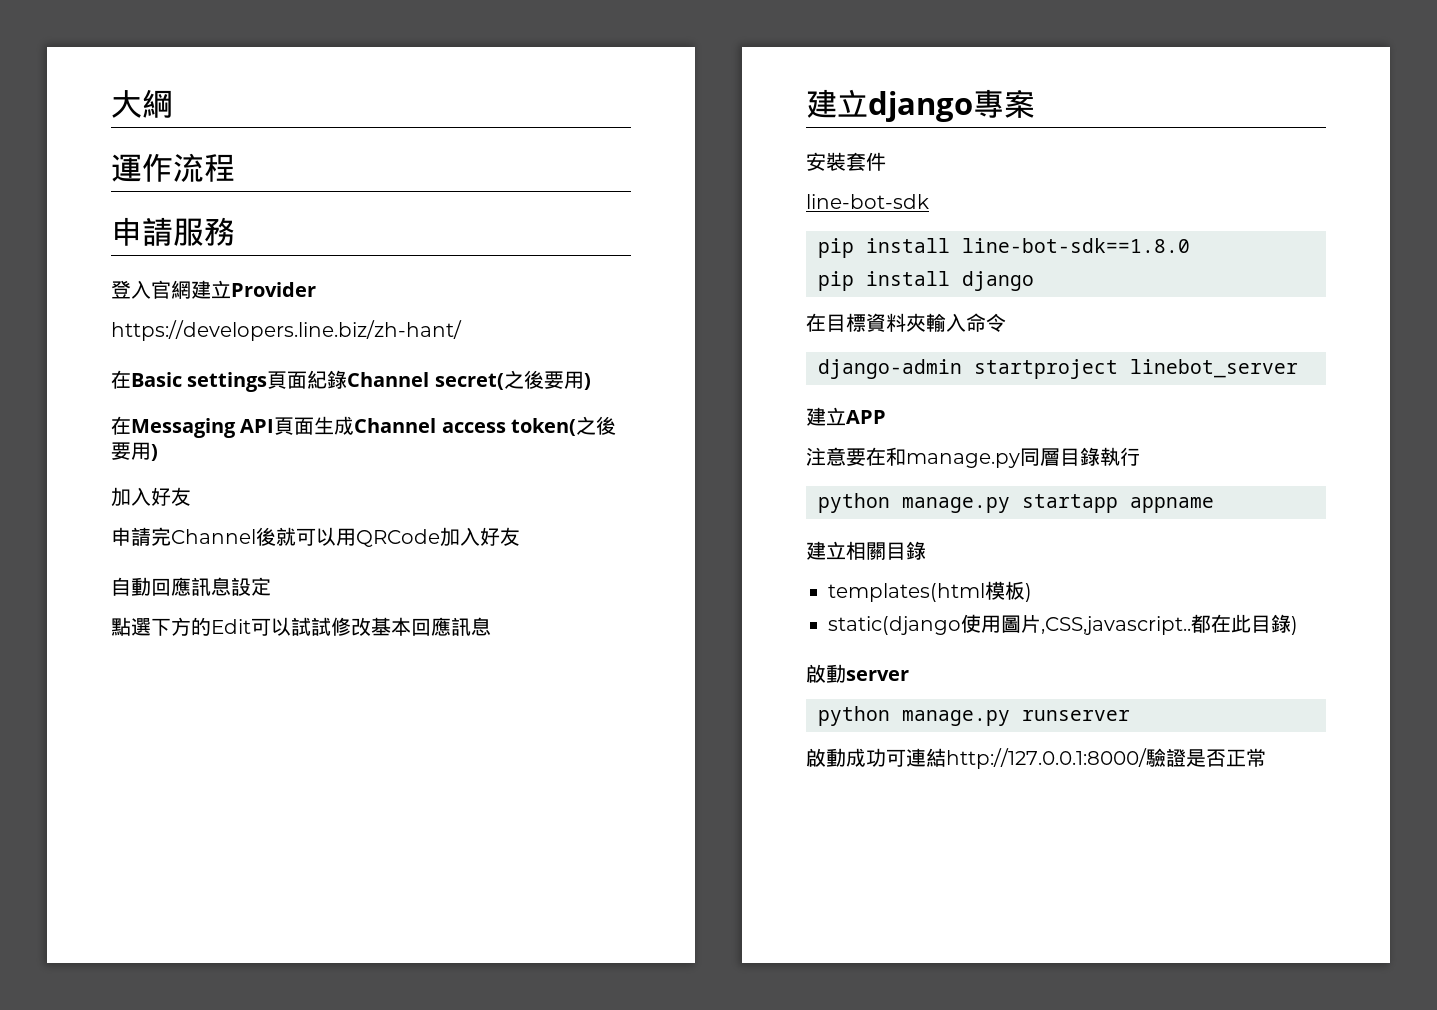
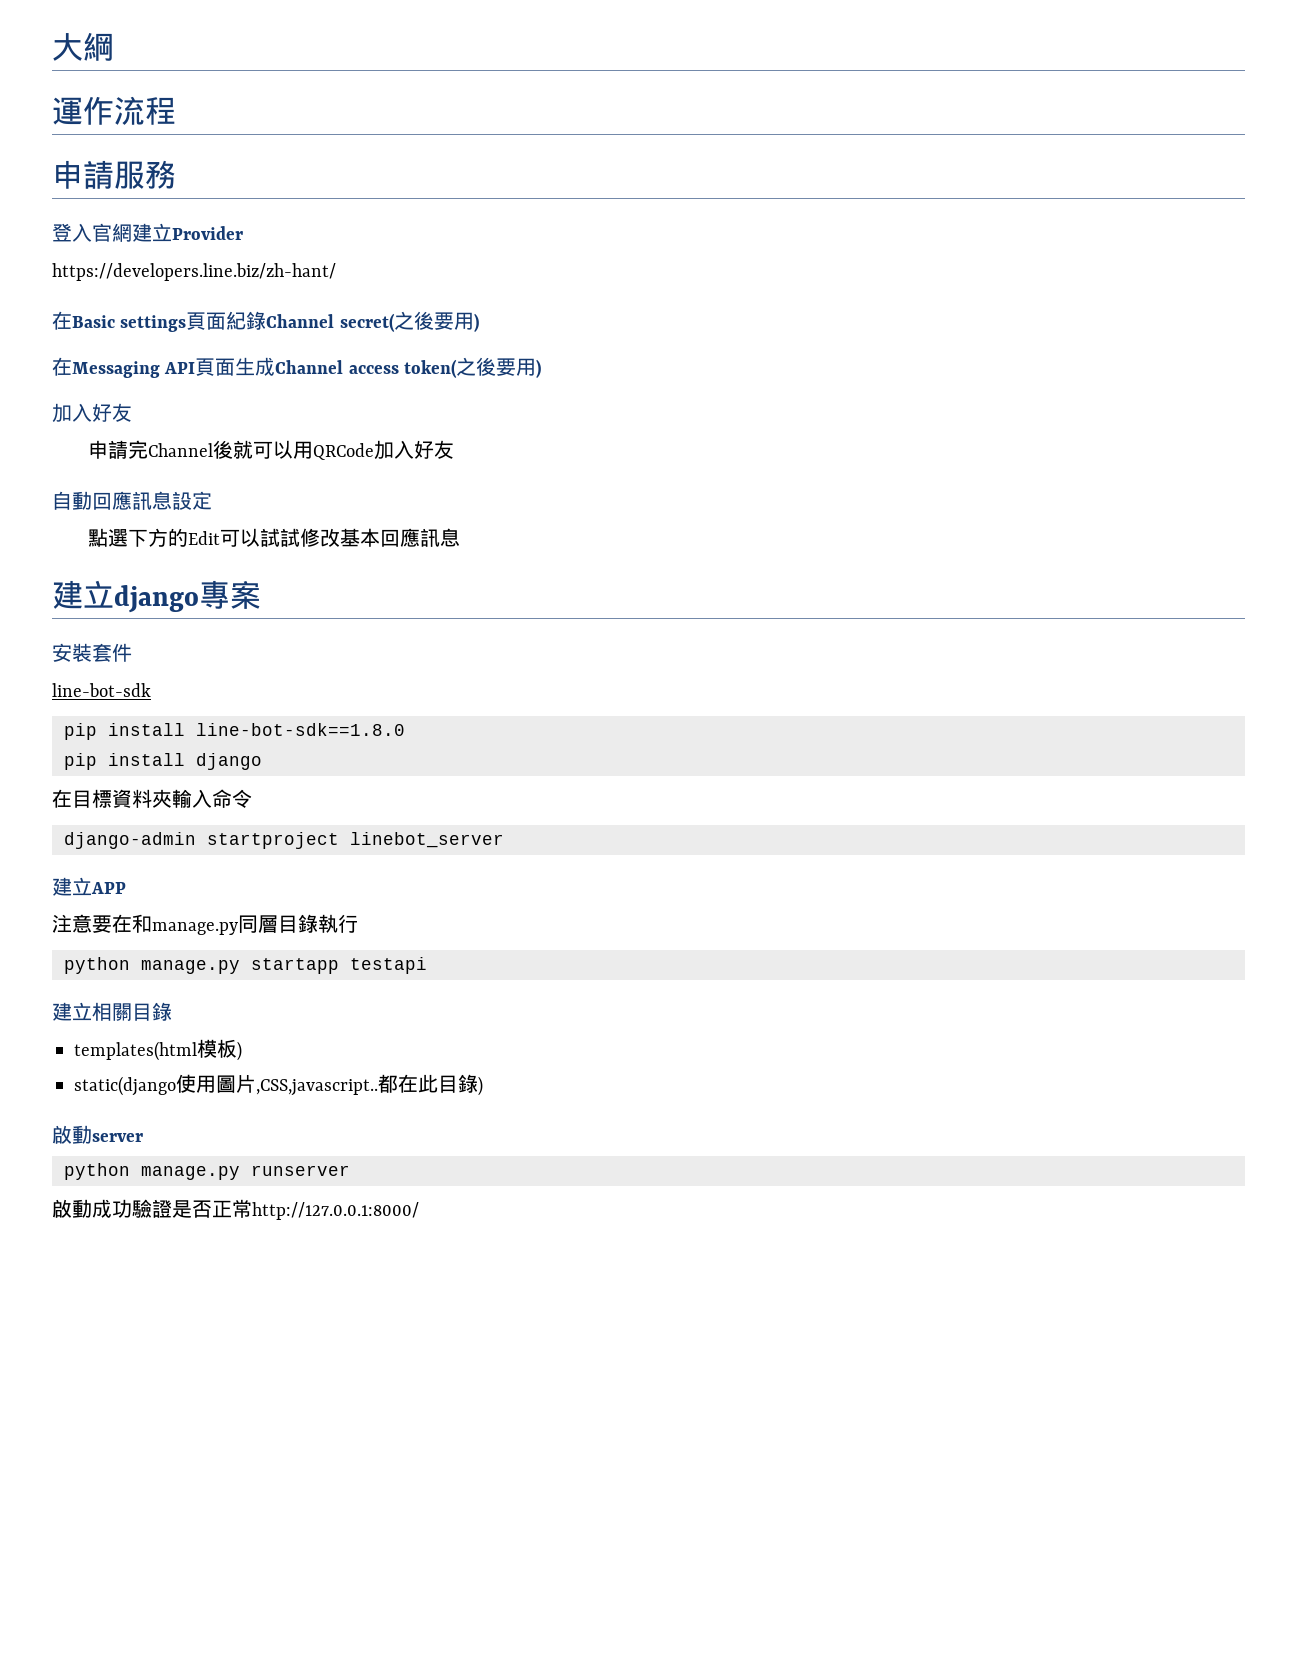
- python manage.py startapp appname
+ python manage.py startapp testapi
- 啟動成功可連結http://127.0.0.1:8000/驗證是否正常
+ 啟動成功驗證是否正常http://127.0.0.1:8000/

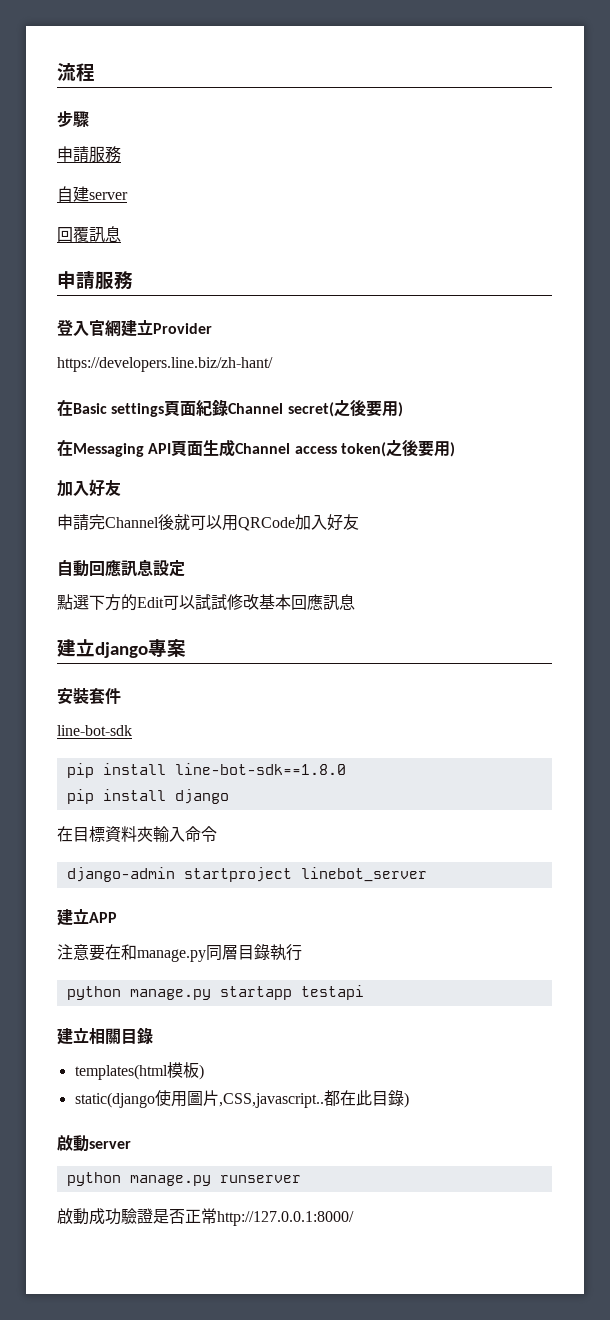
- 大綱
- 運作流程
+ 流程
+ 步驟
+ 申請服務
+ 自建server
+ 回覆訊息

